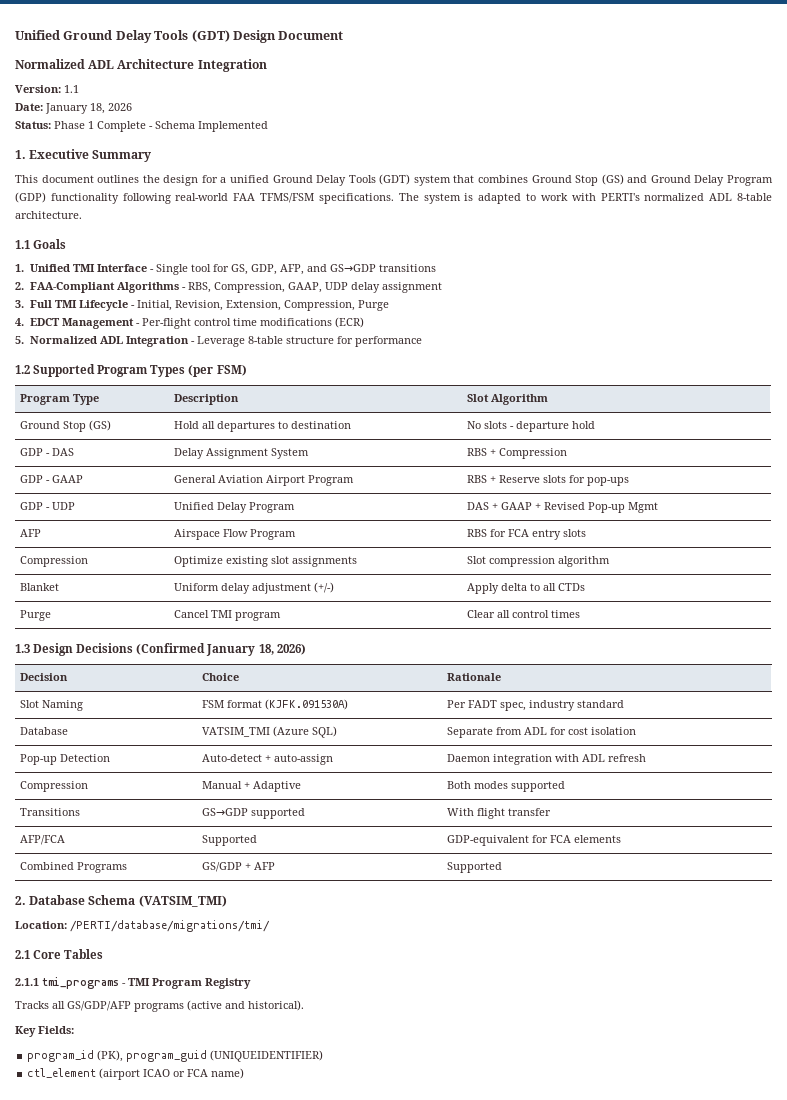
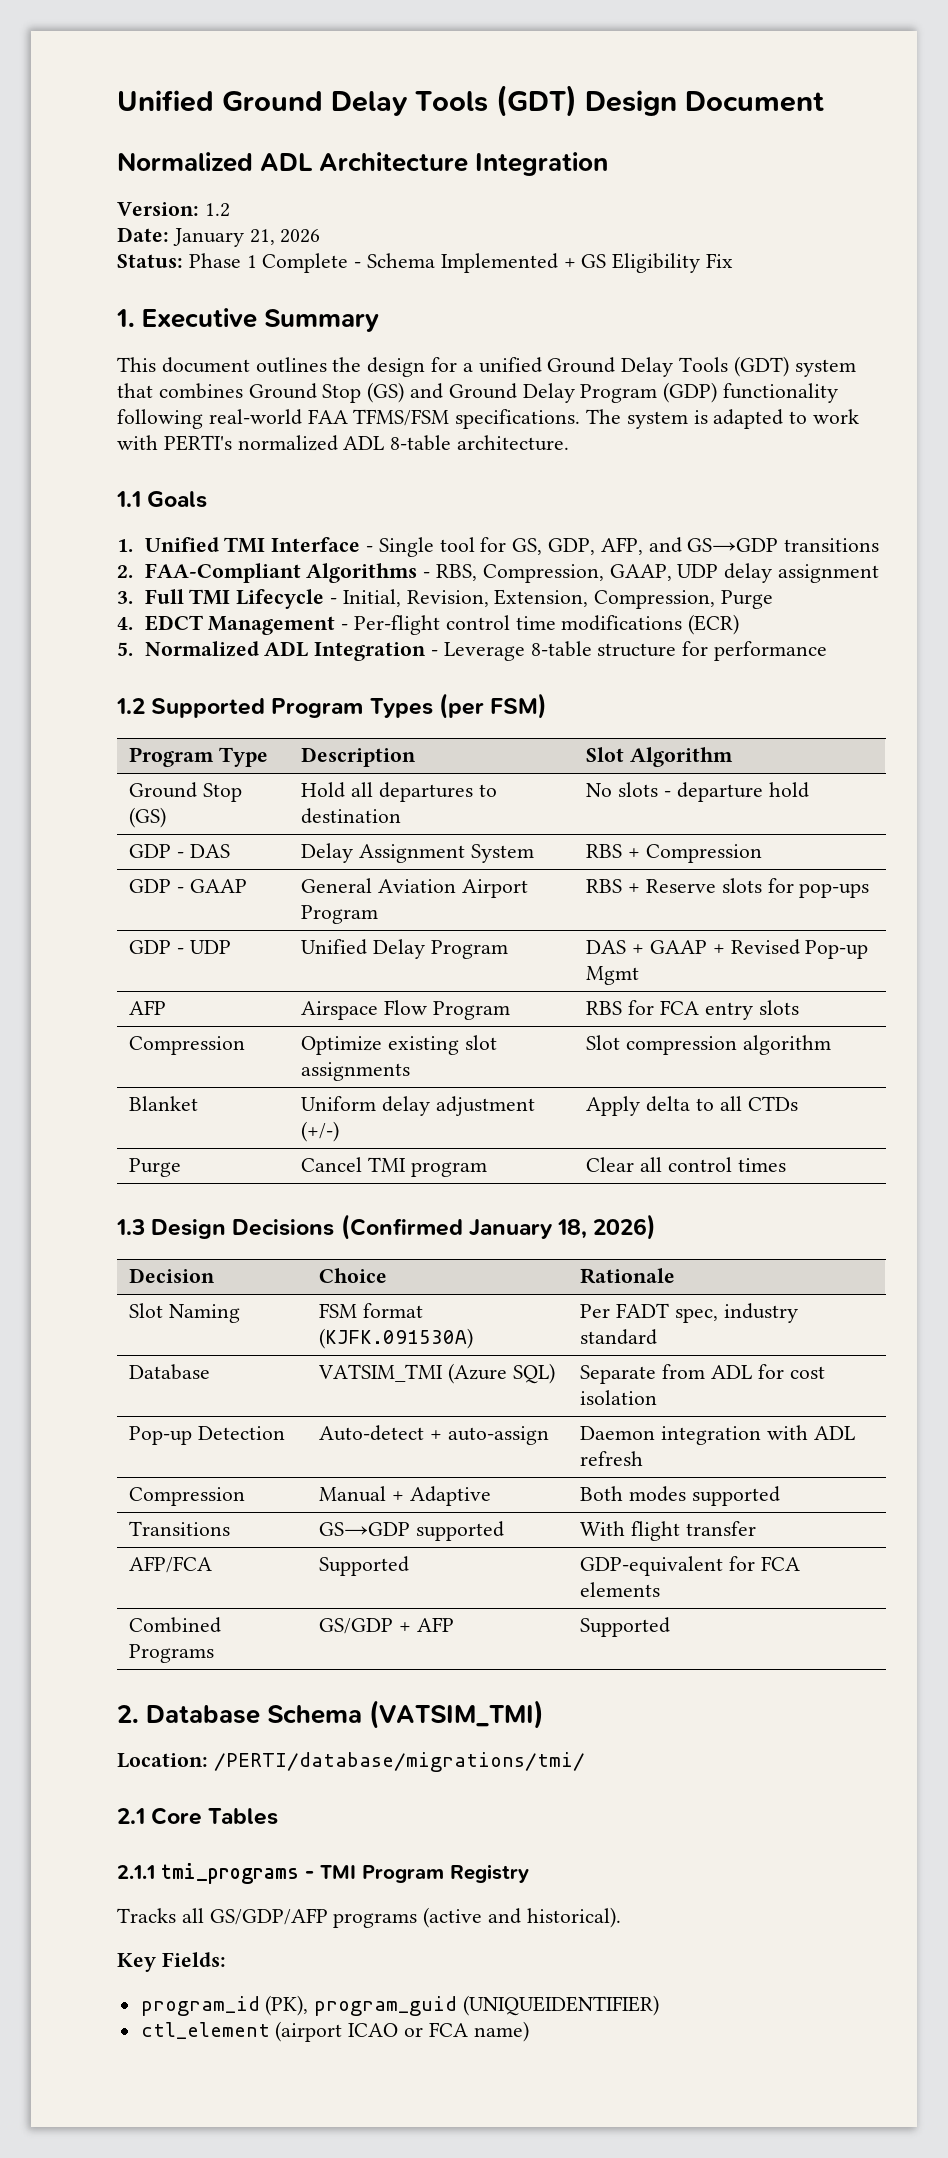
- Version: 1.1
+ Version: 1.2
- Date: January 18, 2026
+ Date: January 21, 2026
- Status: Phase 1 Complete - Schema Implemented
+ Status: Phase 1 Complete - Schema Implemented + GS Eligibility Fix

